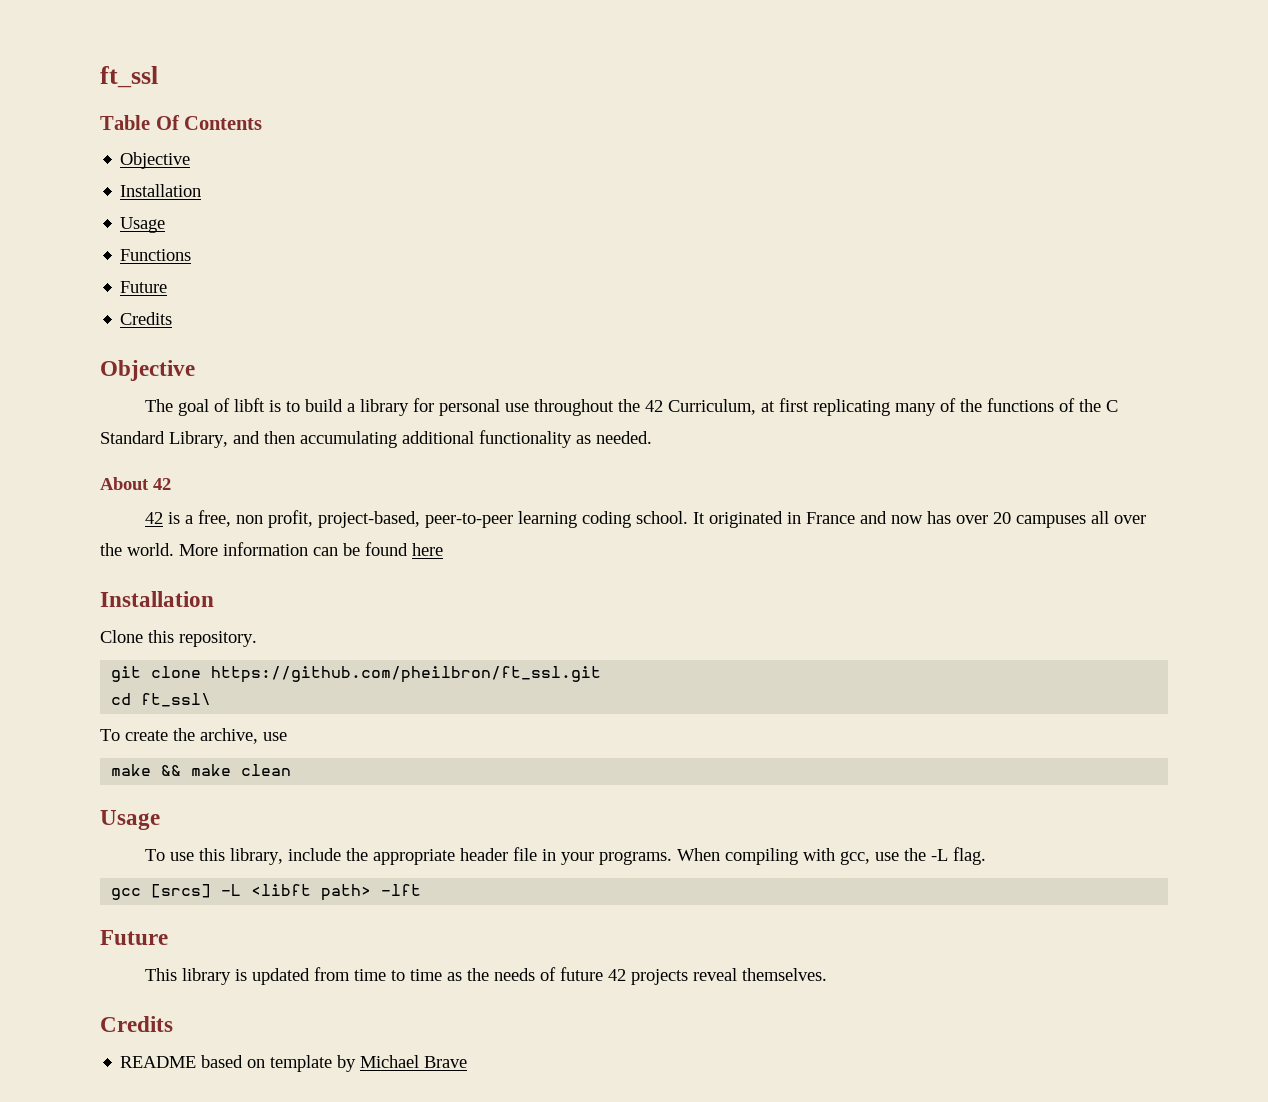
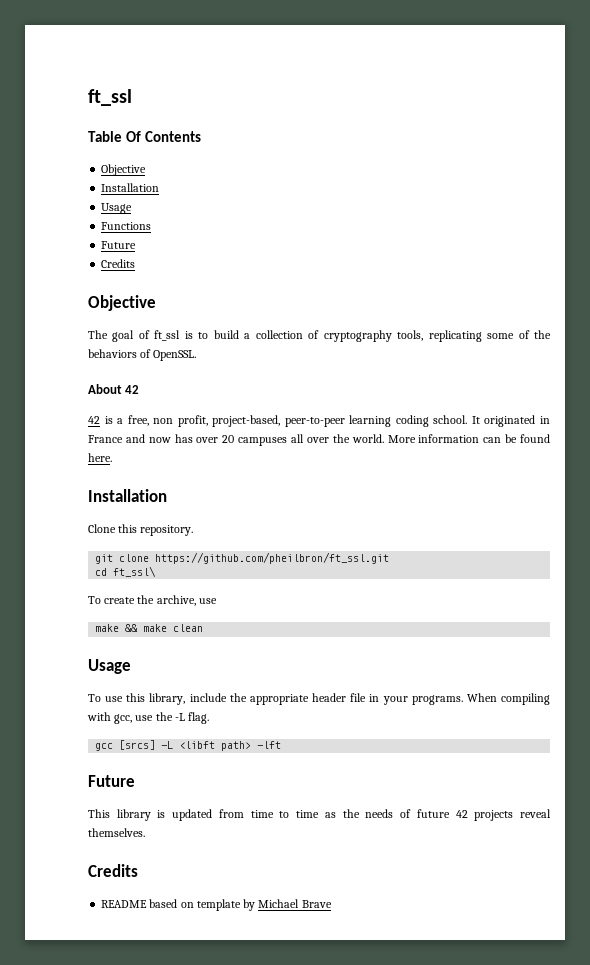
- The goal of libft is to build a library for personal use throughout the 42 Curriculum, at first replicating many of the functions of the C Standard Library, and then accumulating additional functionality as needed.
+ The goal of ft_ssl is to build a collection of cryptography tools, replicating some of the behaviors of OpenSSL.
- More information can be found here
+ More information can be found here.

